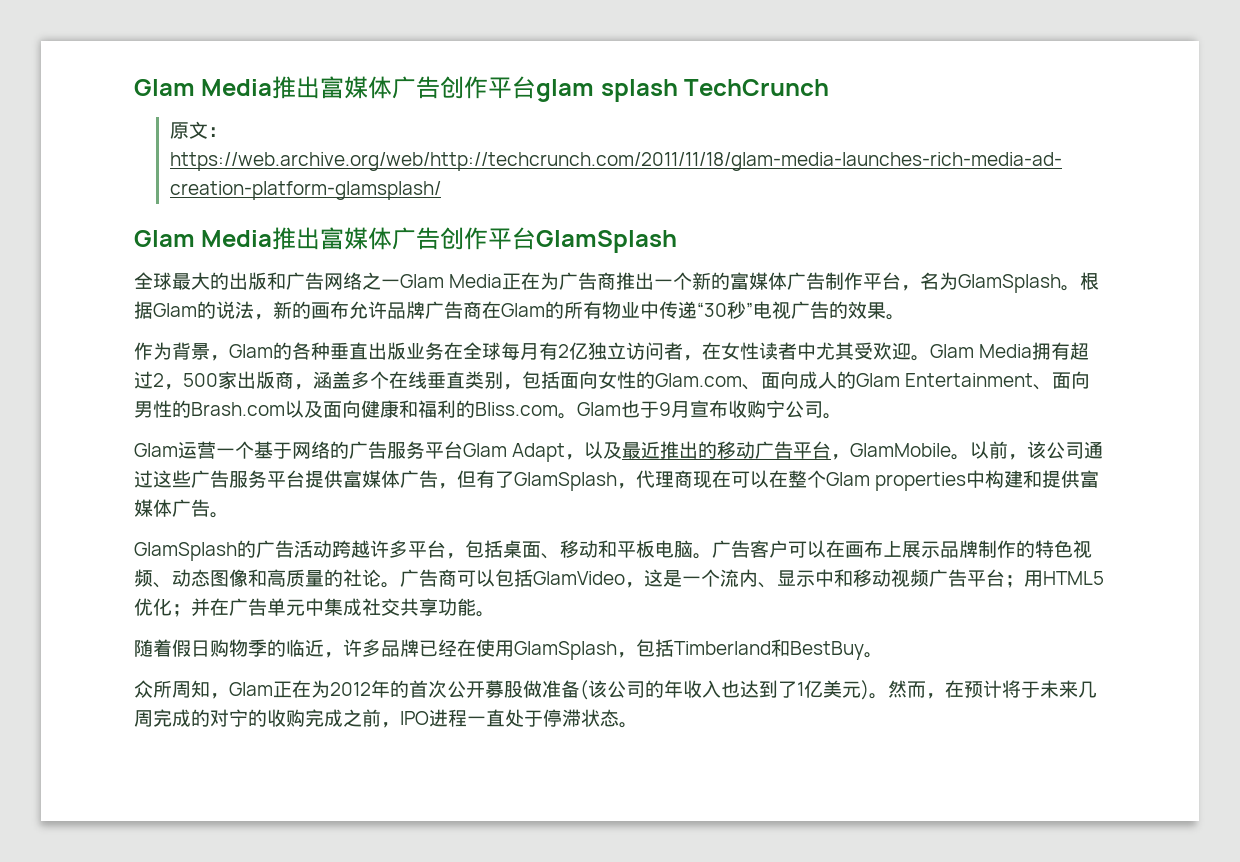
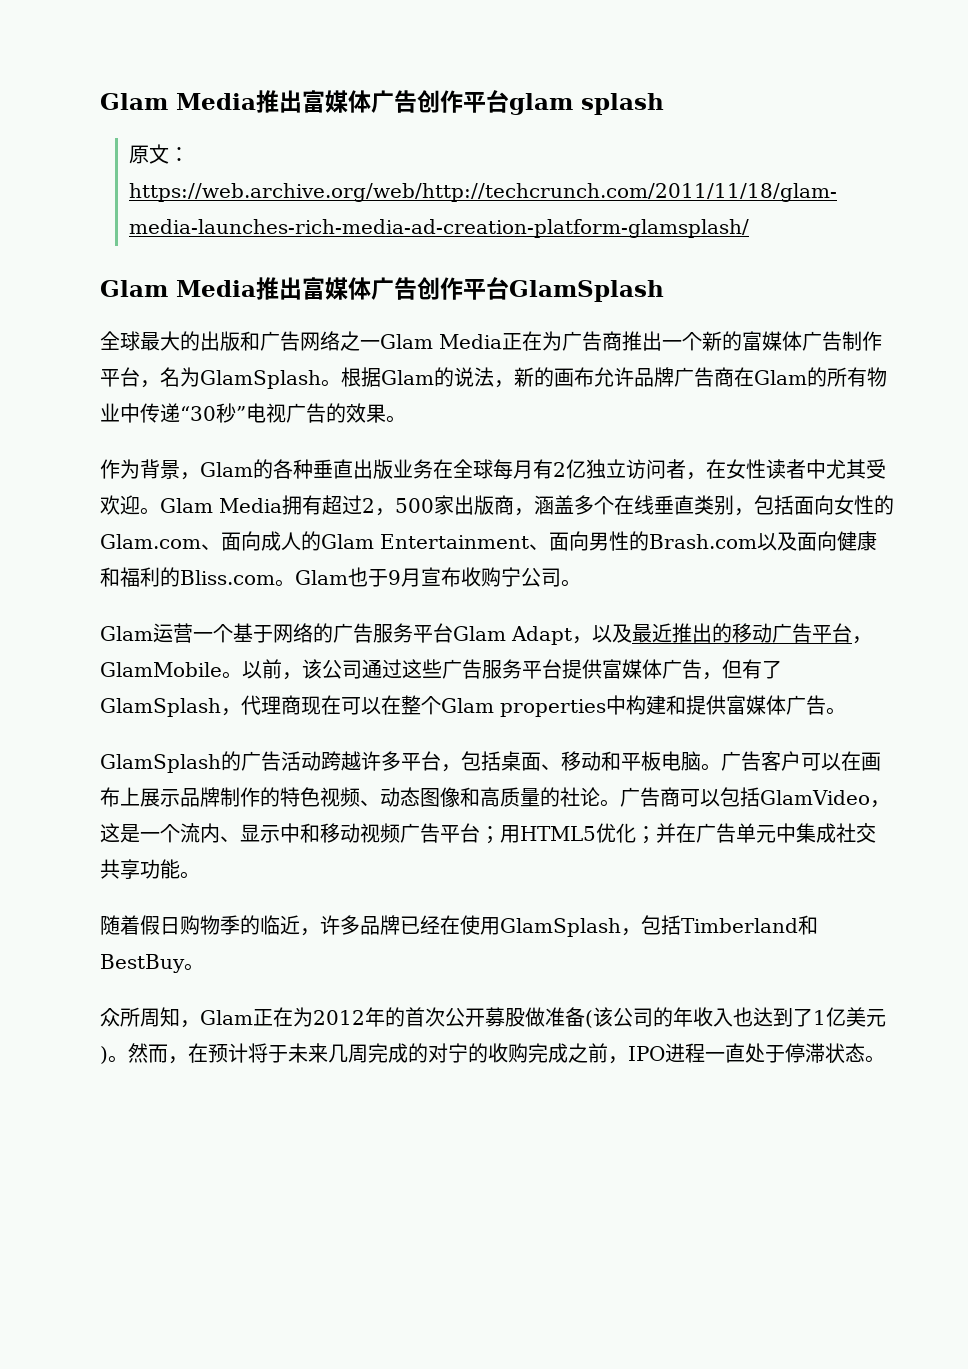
- Glam Media推出富媒体广告创作平台glam splash TechCrunch
+ Glam Media推出富媒体广告创作平台glam splash

